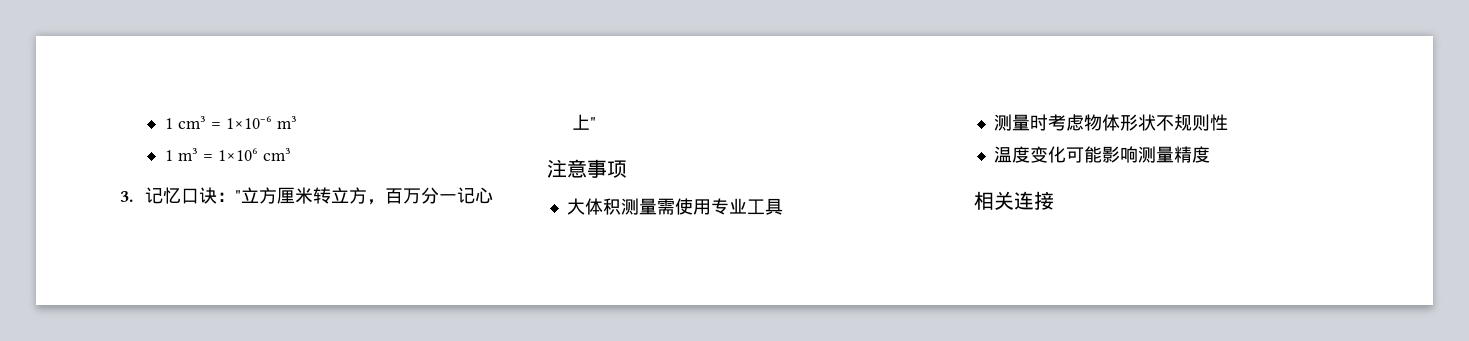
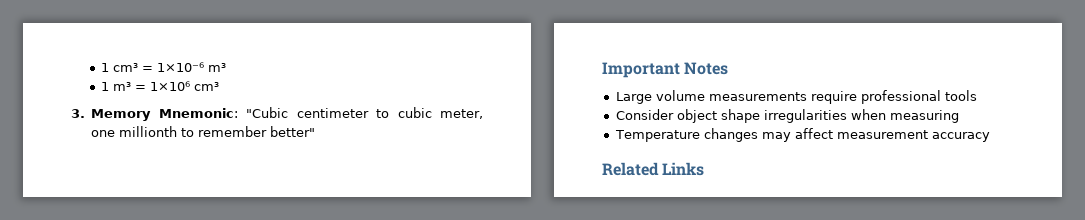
- 3.记忆口诀："立方厘米转立方，百万分一记心上"
- 注意事项
- 大体积测量需使用专业工具
- 测量时考虑物体形状不规则性
- 温度变化可能影响测量精度
- 相关连接
+ 3. Memory Mnemonic: "Cubic centimeter to cubic meter, one millionth to remember better"
+ Important Notes
+ Large volume measurements require professional tools
+ Consider object shape irregularities when measuring
+ Temperature changes may affect measurement accuracy
+ Related Links

